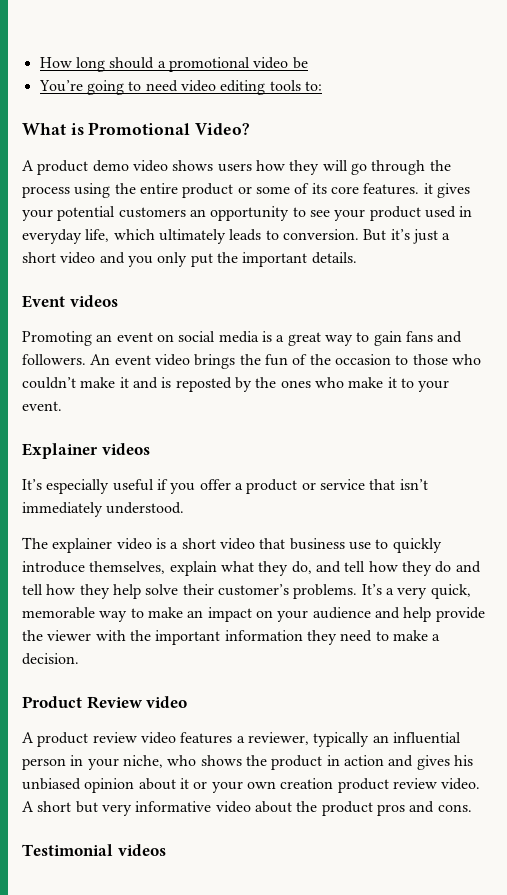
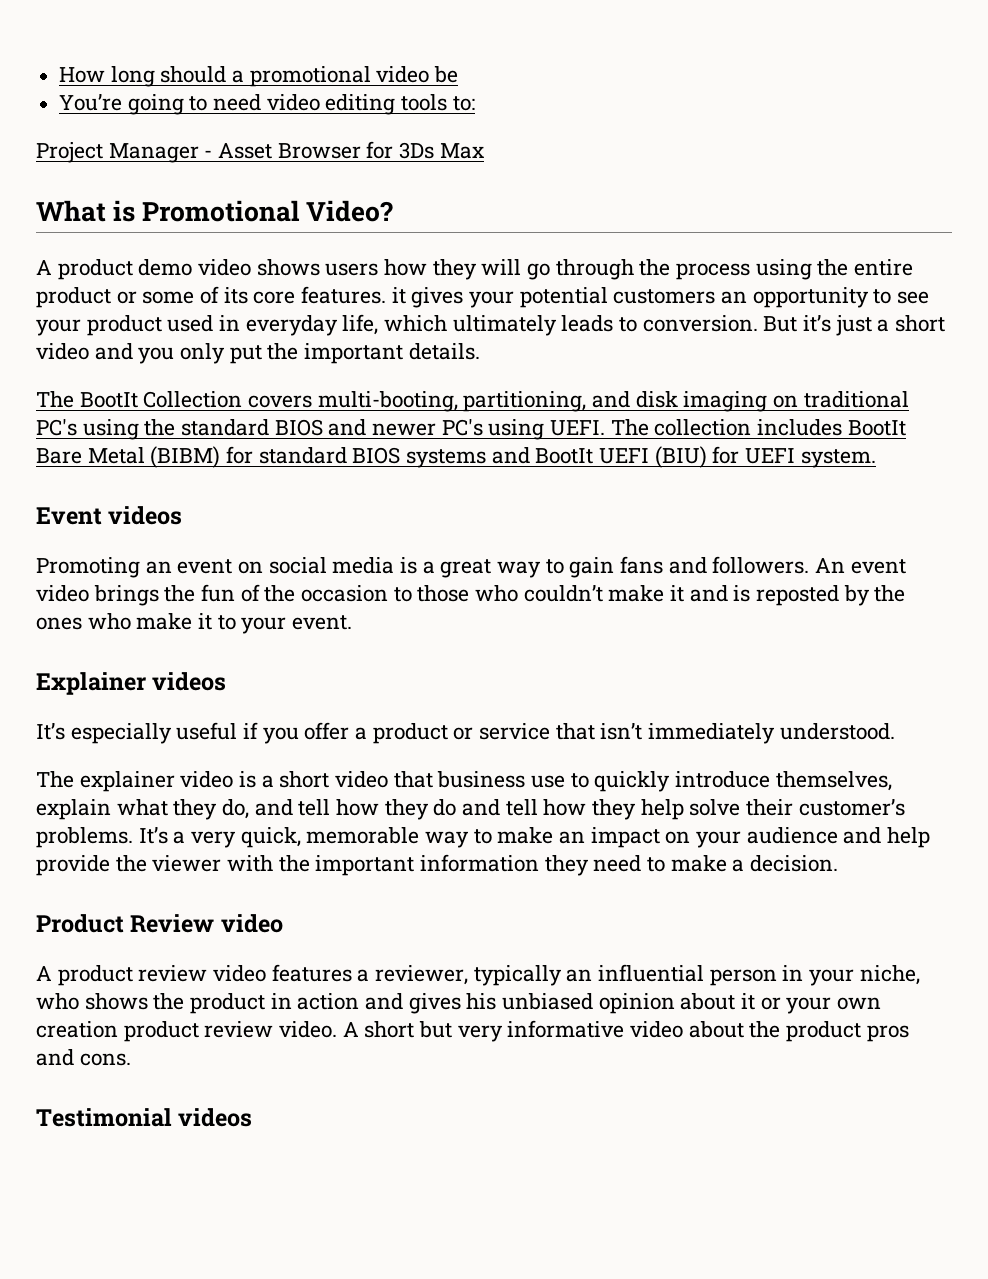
+ Project Manager - Asset Browser for 3Ds Max
+ The BootIt Collection covers multi-booting, partitioning, and disk imaging on traditional PC's using the standard BIOS and newer PC's using UEFI. The collection includes BootIt Bare Metal (BIBM) for standard BIOS systems and BootIt UEFI (BIU) for UEFI system.

